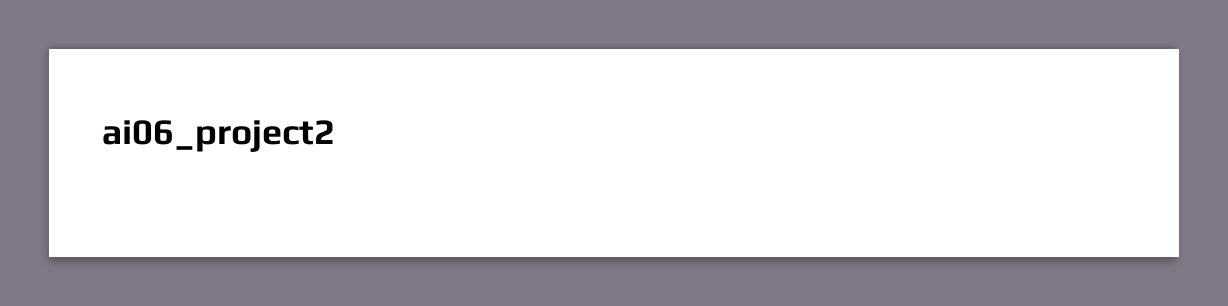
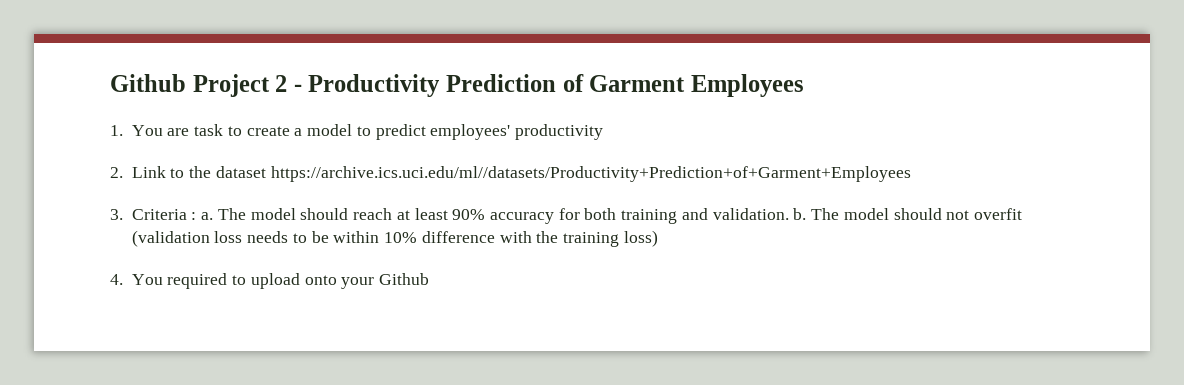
- ai06_project2
+ Github Project 2 - Productivity Prediction of Garment Employees
+ 1. You are task to create a model to predict employees' productivity
+ 2. Link to the dataset https://archive.ics.uci.edu/ml//datasets/Productivity+Prediction+of+Garment+Employees
+ 3. Criteria : a. The model should reach at least 90% accuracy for both training and validation. b. The model should not overfit (validation loss needs to be within 10% difference with the training loss)
+ 4. You required to upload onto your Github

